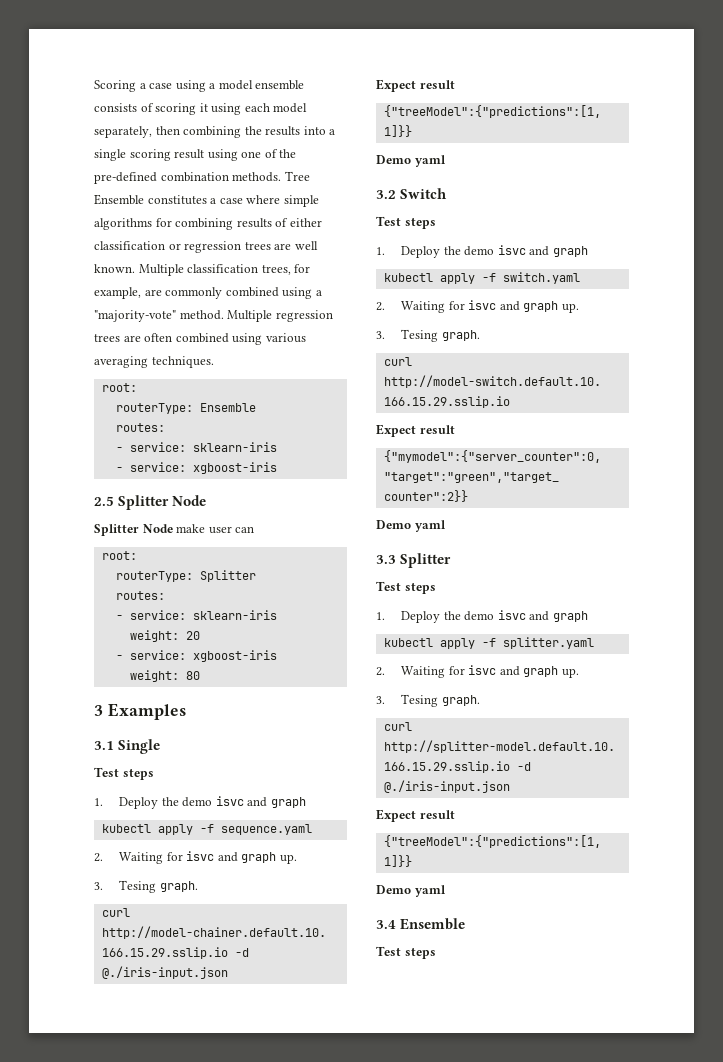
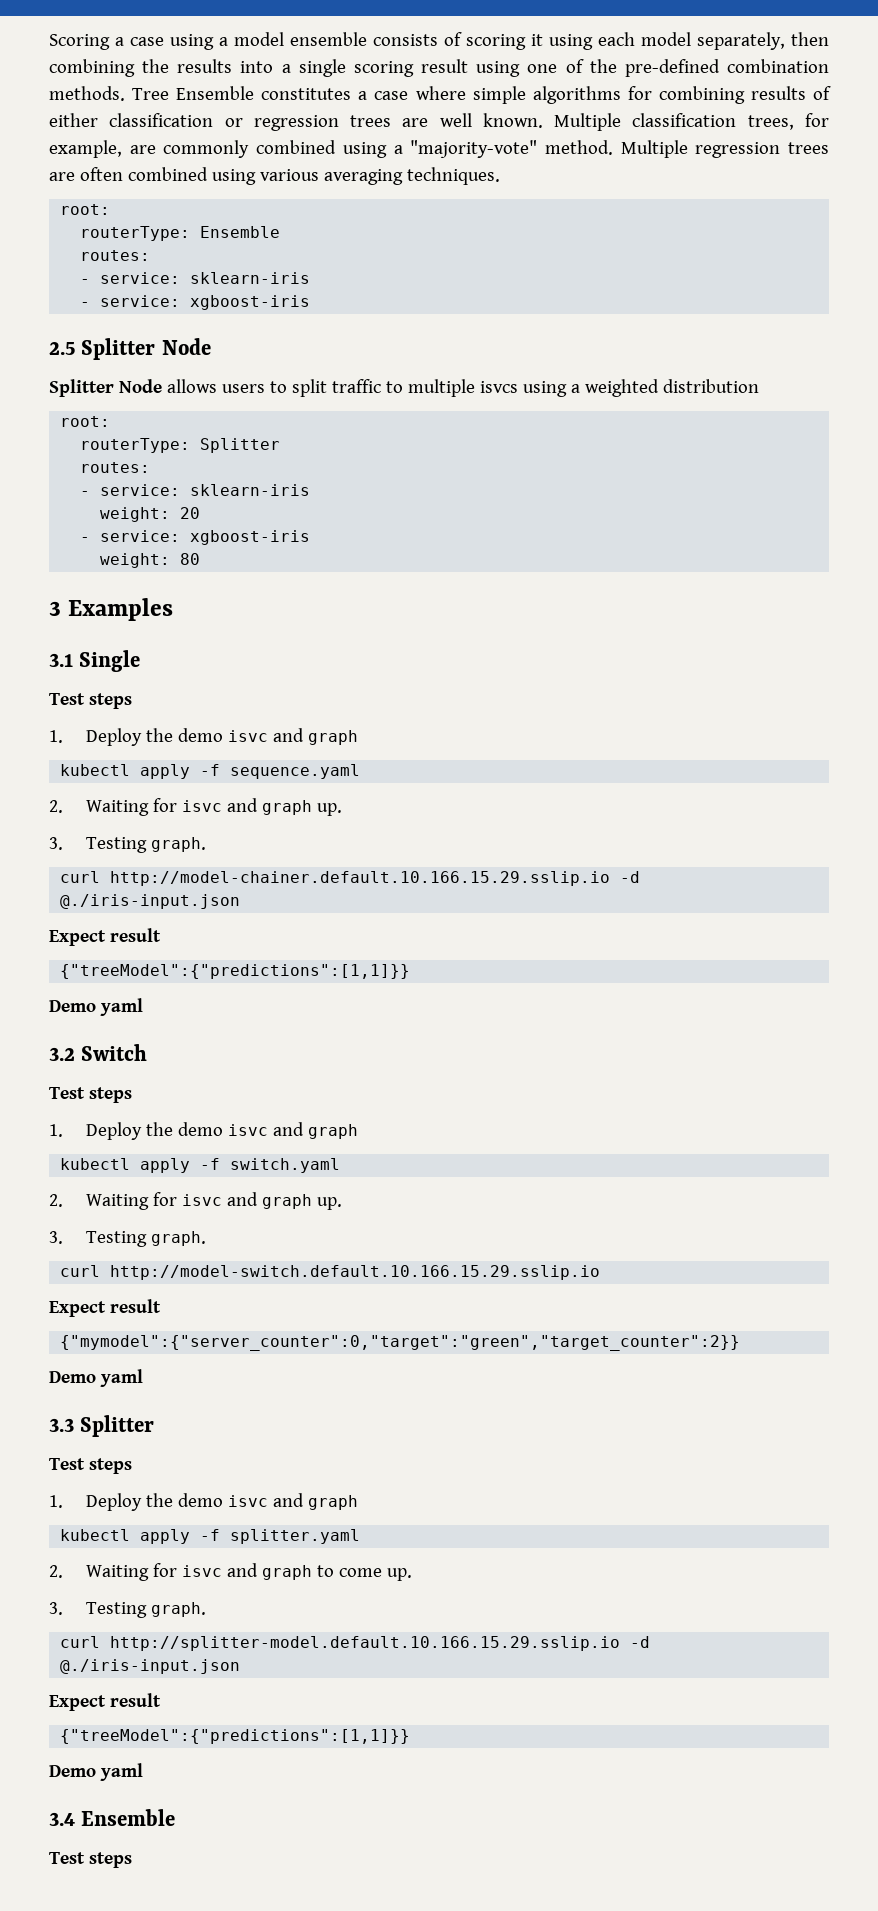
- Splitter Node make user can
+ Splitter Node allows users to split traffic to multiple isvcs using a weighted distribution
  kubectl apply -f sequence.yaml
  2. Waiting for isvc and graph up.
- 3. Tesing graph.
+ 3. Testing graph.
  kubectl apply -f switch.yaml
  2. Waiting for isvc and graph up.
- 3. Tesing graph.
+ 3. Testing graph.
  kubectl apply -f splitter.yaml
- 2. Waiting for isvc and graph up.
- 3. Tesing graph.
+ 2. Waiting for isvc and graph to come up.
+ 3. Testing graph.

